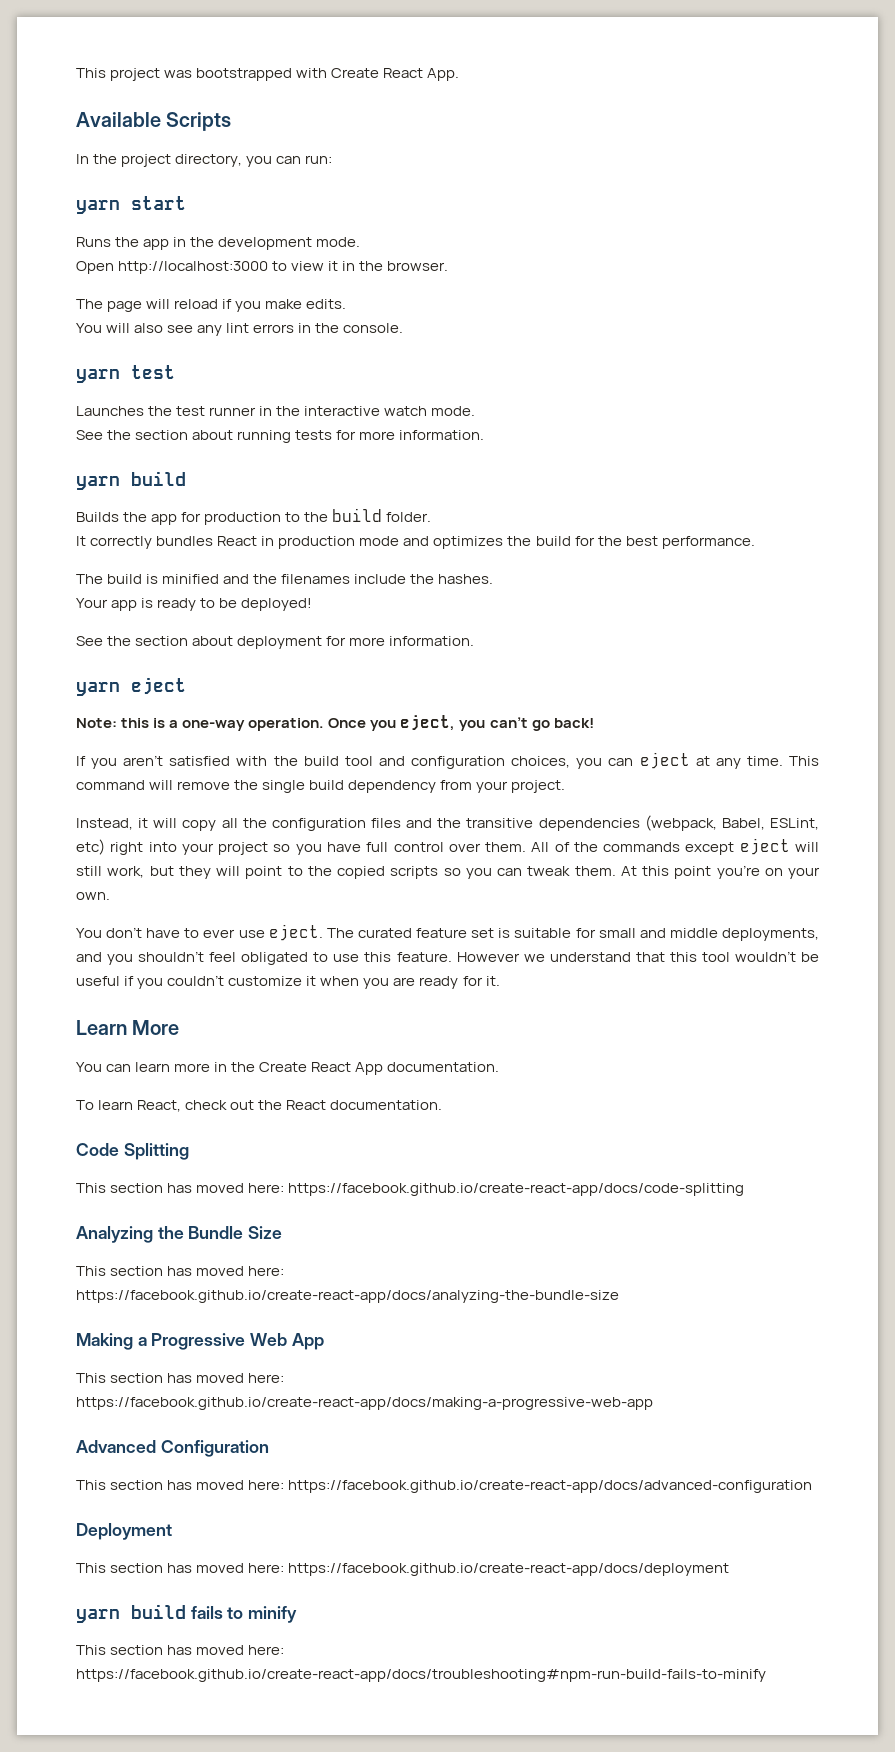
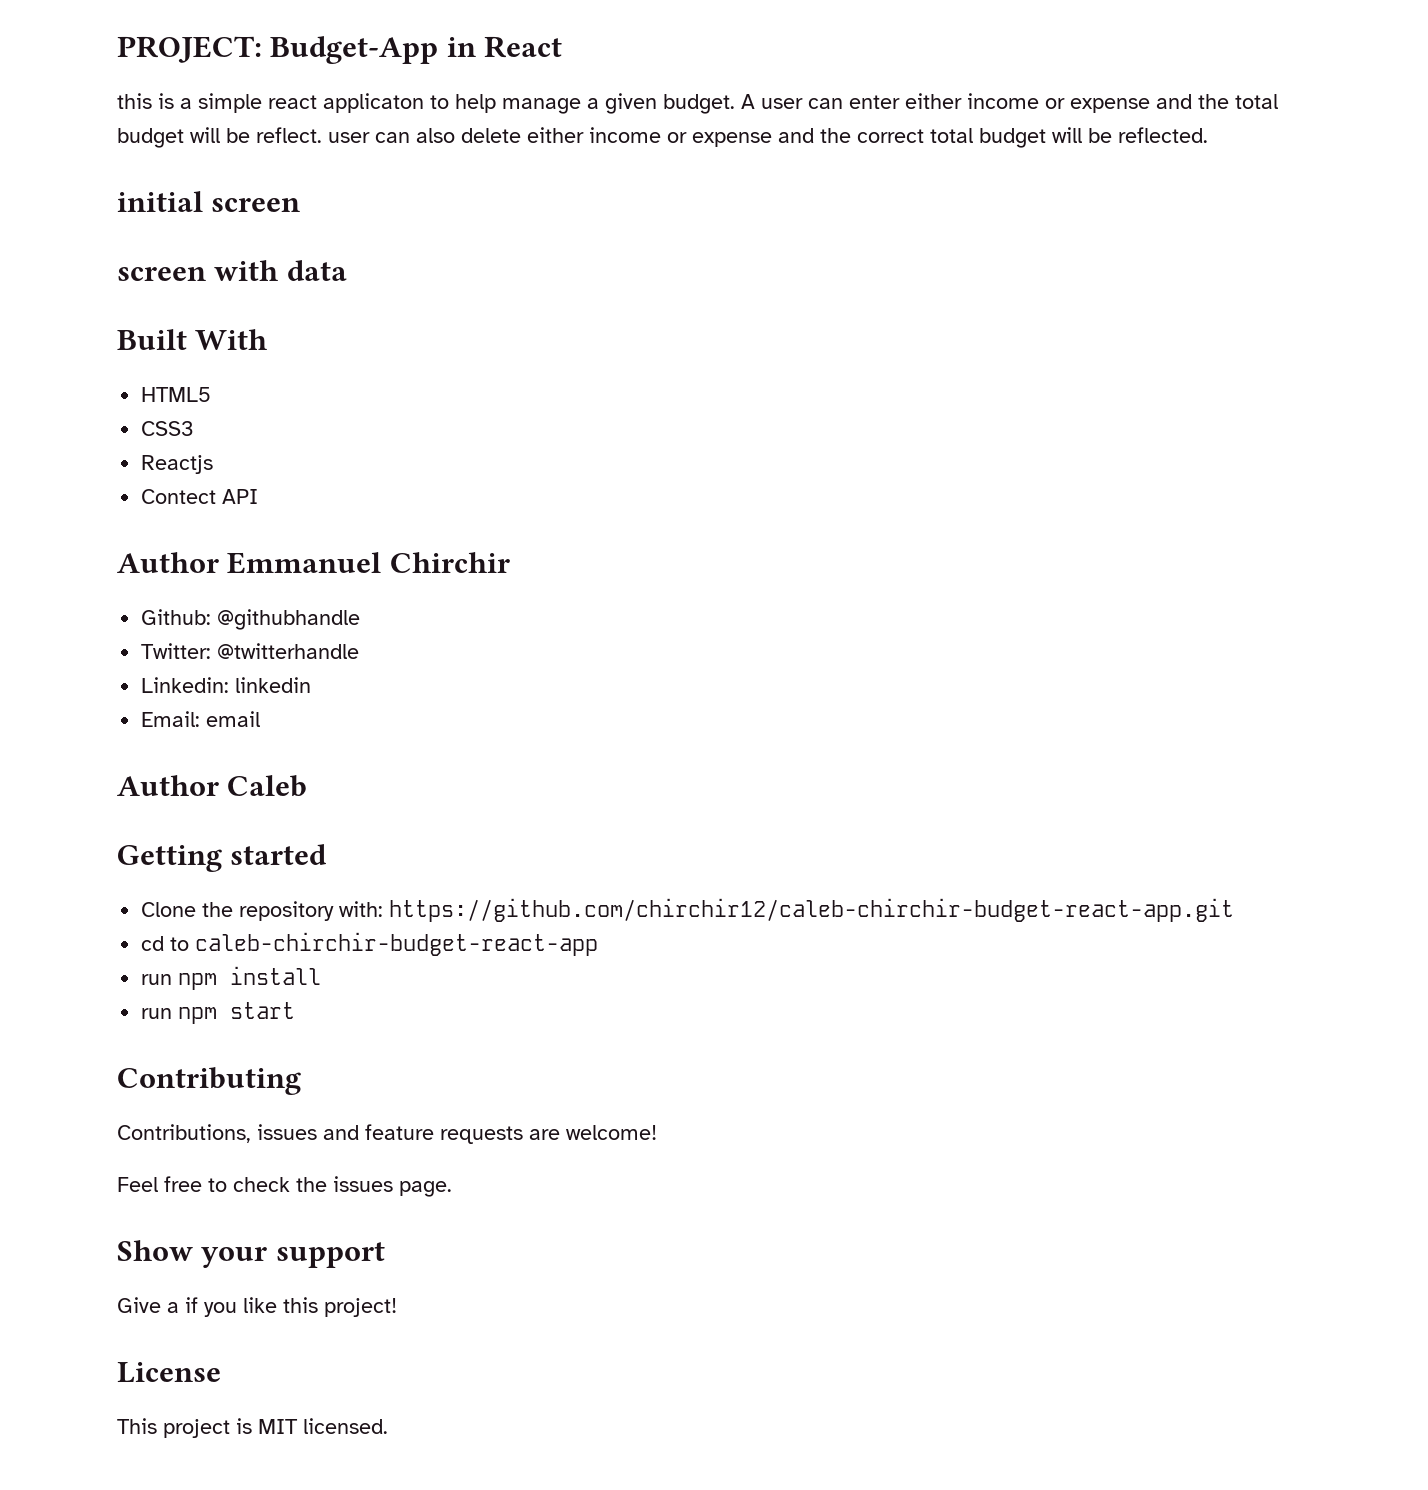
- This project was bootstrapped with Create React App.
- Available Scripts
- In the project directory, you can run:
- yarn start
- Runs the app in the development mode.
- Open http://localhost:3000 to view it in the browser.
- The page will reload if you make edits.
- You will also see any lint errors in the console.
- yarn test
- Launches the test runner in the interactive watch mode.
- See the section about running tests for more information.
- yarn build
- Builds the app for production to the build folder.
- It correctly bundles React in production mode and optimizes the build for the best performance.
- The build is minified and the filenames include the hashes.
- Your app is ready to be deployed!
- See the section about deployment for more information.
- yarn eject
- Note: this is a one-way operation. Once you eject, you can’t go back!
- If you aren’t satisfied with the build tool and configuration choices, you can eject at any time. This command will remove the single build dependency from your project.
- Instead, it will copy all the configuration files and the transitive dependencies (webpack, Babel, ESLint, etc) right into your project so you have full control over them. All of the commands except eject will still work, but they will point to the copied scripts so you can tweak them. At this point you’re on your own.
- You don’t have to ever use eject. The curated feature set is suitable for small and middle deployments, and you shouldn’t feel obligated to use this feature. However we understand that this tool wouldn’t be useful if you couldn’t customize it when you are ready for it.
- Learn More
- You can learn more in the Create React App documentation.
- To learn React, check out the React documentation.
- Code Splitting
- This section has moved here: https://facebook.github.io/create-react-app/docs/code-splitting
- Analyzing the Bundle Size
- This section has moved here: https://facebook.github.io/create-react-app/docs/analyzing-the-bundle-size
- Making a Progressive Web App
- This section has moved here: https://facebook.github.io/create-react-app/docs/making-a-progressive-web-app
- Advanced Configuration
- This section has moved here: https://facebook.github.io/create-react-app/docs/advanced-configuration
- Deployment
- This section has moved here: https://facebook.github.io/create-react-app/docs/deployment
- yarn build fails to minify
- This section has moved here: https://facebook.github.io/create-react-app/docs/troubleshooting#npm-run-build-fails-to-minify
+ PROJECT: Budget-App in React
+ this is a simple react applicaton to help manage a given budget. A user can enter either income or expense and the total budget will be reflect. user can also delete either income or expense and the correct total budget will be reflected.
+ initial screen
+ screen with data
+ Built With
+ HTML5
+ CSS3
+ Reactjs
+ Contect API
+ Author Emmanuel Chirchir
+ Github: @githubhandle
+ Twitter: @twitterhandle
+ Linkedin: linkedin
+ Email: email
+ Author Caleb
+ Getting started
+ Clone the repository with: https://github.com/chirchir12/caleb-chirchir-budget-react-app.git
+ cd to caleb-chirchir-budget-react-app
+ run npm install
+ run npm start
+ Contributing
+ Contributions, issues and feature requests are welcome!
+ Feel free to check the issues page.
+ Show your support
+ Give a if you like this project!
+ License
+ This project is MIT licensed.

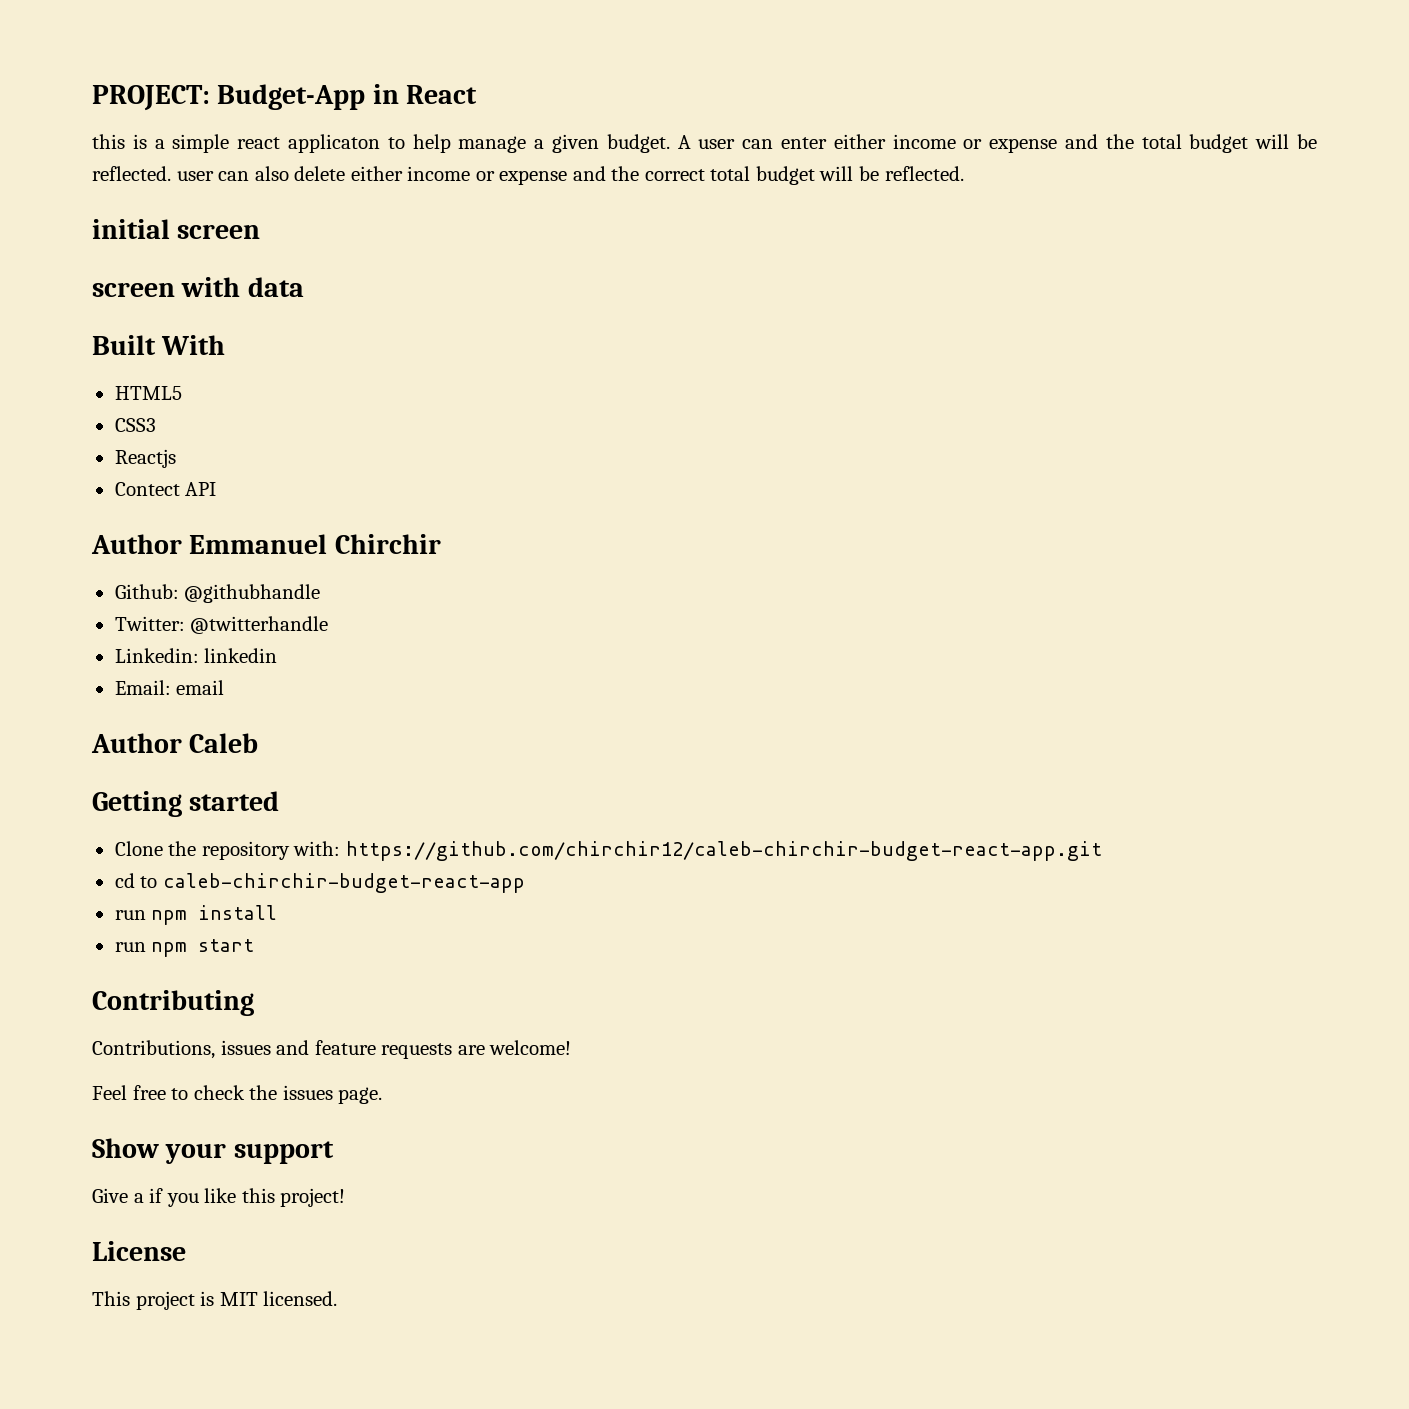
- A user can enter either income or expense and the total budget will be reflect. user can also delete either income or expense and the correct total budget will be reflected.
+ A user can enter either income or expense and the total budget will be reflected. user can also delete either income or expense and the correct total budget will be reflected.

